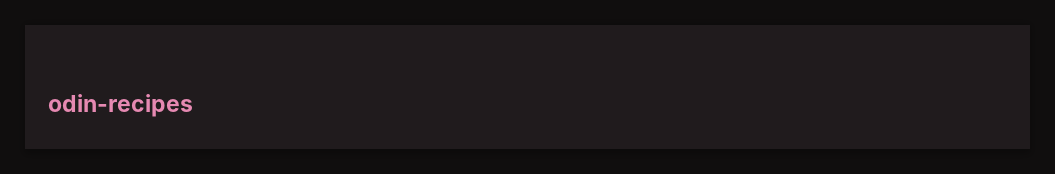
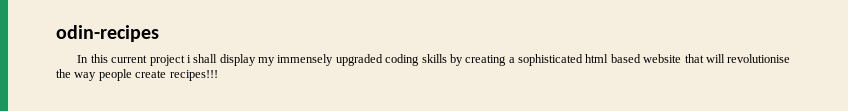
+ In this current project i shall display my immensely upgraded coding skills by creating a sophisticated html based website that will revolutionise the way people create recipes!!!

